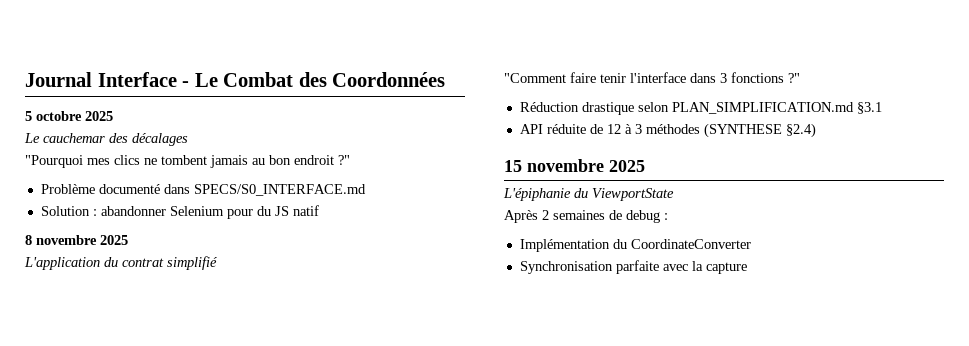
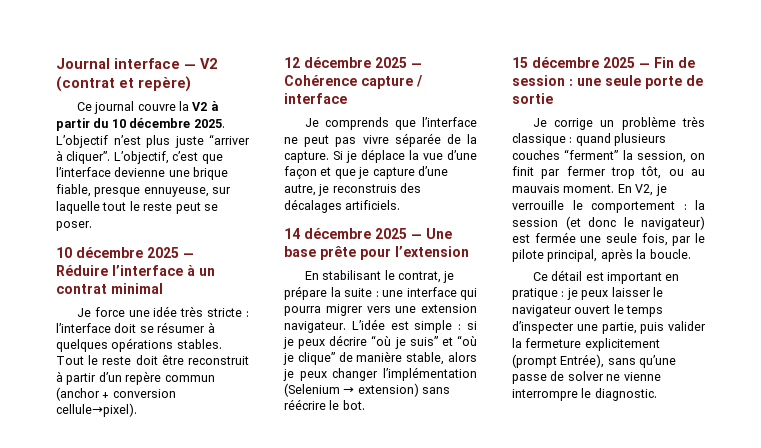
- Journal Interface - Le Combat des Coordonnées
- 5 octobre 2025
- Le cauchemar des décalages
- "Pourquoi mes clics ne tombent jamais au bon endroit ?"
- Problème documenté dans SPECS/S0_INTERFACE.md
- Solution : abandonner Selenium pour du JS natif
- 8 novembre 2025
- L'application du contrat simplifié
- "Comment faire tenir l'interface dans 3 fonctions ?"
- Réduction drastique selon PLAN_SIMPLIFICATION.md §3.1
- API réduite de 12 à 3 méthodes (SYNTHESE §2.4)
+ Journal interface — V2 (contrat et repère)
+ Ce journal couvre la V2 à partir du 10 décembre 2025. L’objectif n’est plus juste “arriver à cliquer”. L’objectif, c’est que l’interface devienne une brique fiable, presque ennuyeuse, sur laquelle tout le reste peut se poser.
+ 10 décembre 2025 — Réduire l’interface à un contrat minimal
+ Je force une idée très stricte : l’interface doit se résumer à quelques opérations stables. Tout le reste doit être reconstruit à partir d’un repère commun (anchor + conversion cellule→pixel).
+ 12 décembre 2025 — Cohérence capture / interface
+ Je comprends que l’interface ne peut pas vivre séparée de la capture. Si je déplace la vue d’une façon et que je capture d’une autre, je reconstruis des décalages artificiels.
+ 14 décembre 2025 — Une base prête pour l’extension
+ En stabilisant le contrat, je prépare la suite : une interface qui pourra migrer vers une extension navigateur. L’idée est simple : si je peux décrire “où je suis” et “où je clique” de manière stable, alors je peux changer l’implémentation (Selenium → extension) sans réécrire le bot.
- 15 novembre 2025
- L'épiphanie du ViewportState
- Après 2 semaines de debug :
- Implémentation du CoordinateConverter
- Synchronisation parfaite avec la capture
+ 15 décembre 2025 — Fin de session : une seule porte de sortie
+ Je corrige un problème très classique : quand plusieurs couches “ferment” la session, on finit par fermer trop tôt, ou au mauvais moment. En V2, je verrouille le comportement : la session (et donc le navigateur) est fermée une seule fois, par le pilote principal, après la boucle.
+ Ce détail est important en pratique : je peux laisser le navigateur ouvert le temps d’inspecter une partie, puis valider la fermeture explicitement (prompt Entrée), sans qu’une passe de solver ne vienne interrompre le diagnostic.

